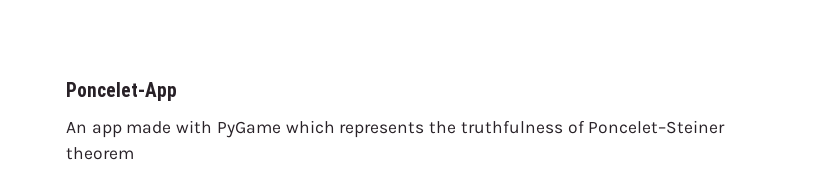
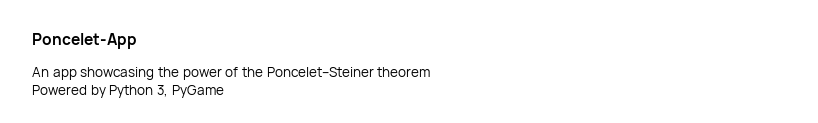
- An app made with PyGame which represents the truthfulness of Poncelet–Steiner theorem
+ An app showcasing the power of the Poncelet–Steiner theorem
+ Powered by Python 3, PyGame

